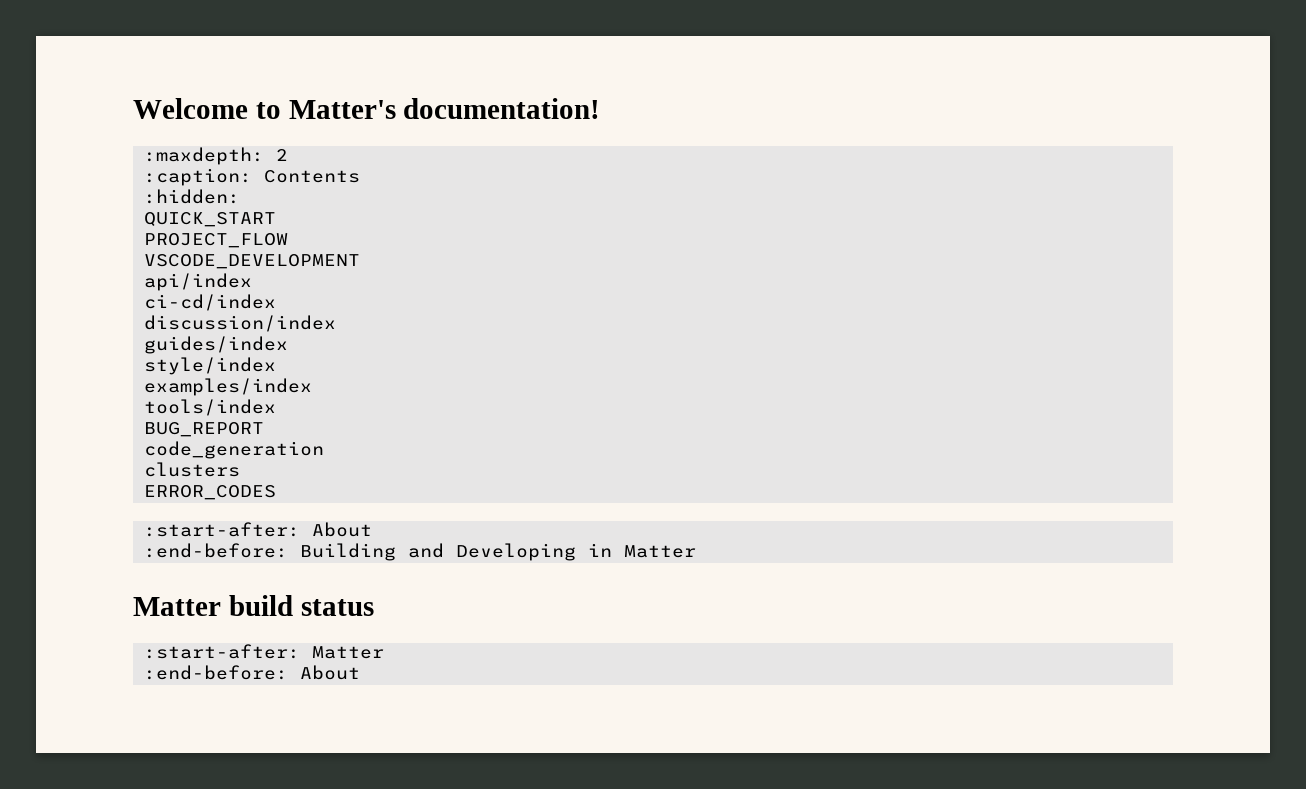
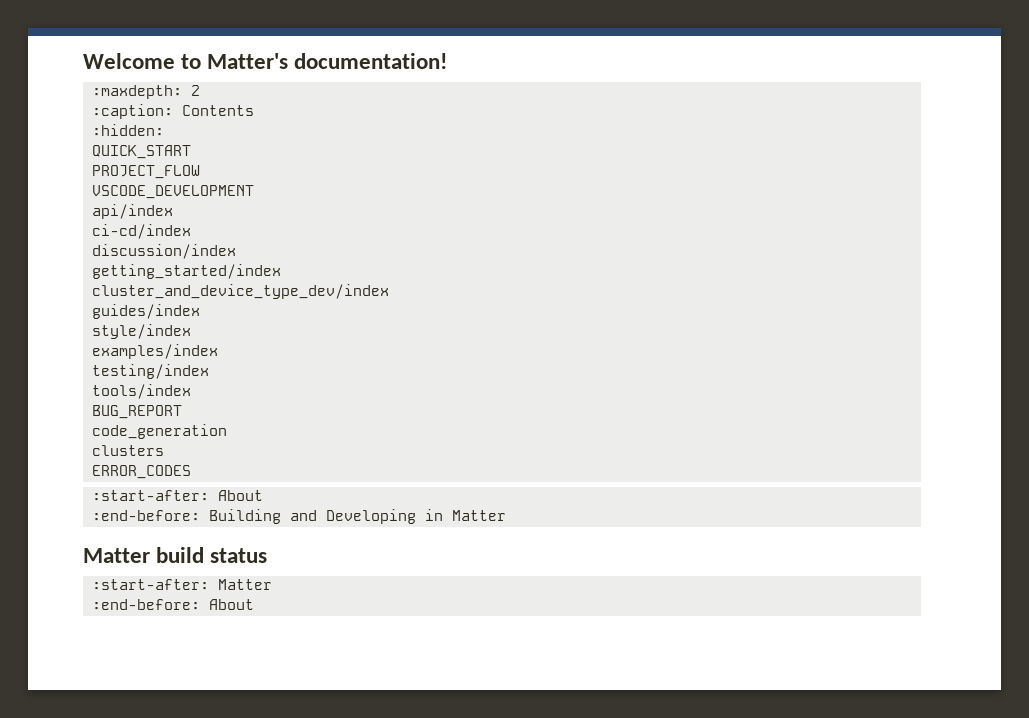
+ getting_started/index
+ cluster_and_device_type_dev/index
+ testing/index

